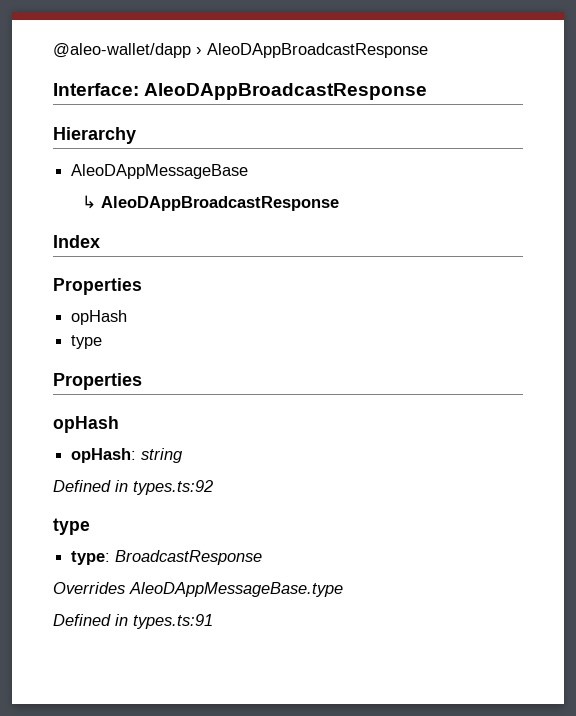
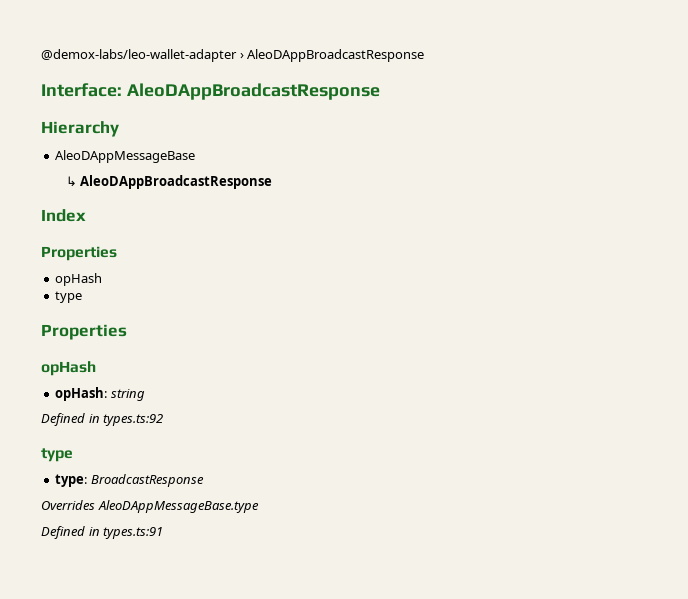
- @aleo-wallet/dapp › AleoDAppBroadcastResponse
+ @demox-labs/leo-wallet-adapter › AleoDAppBroadcastResponse

